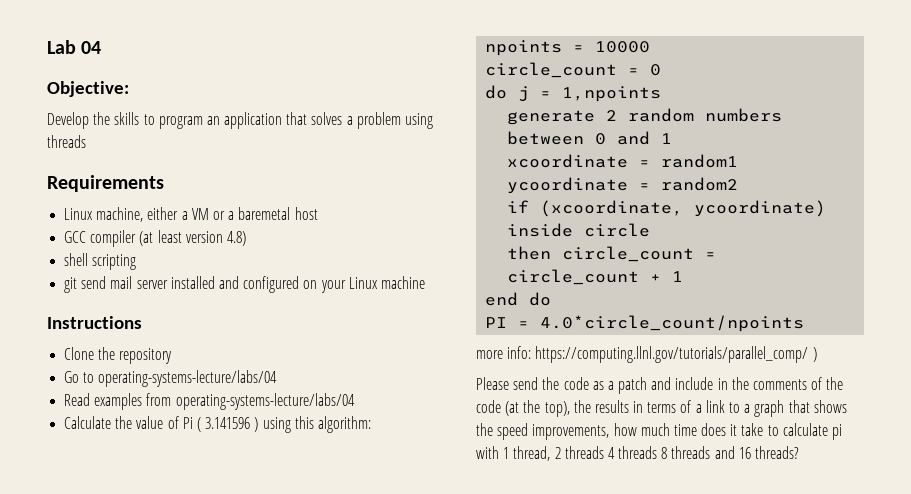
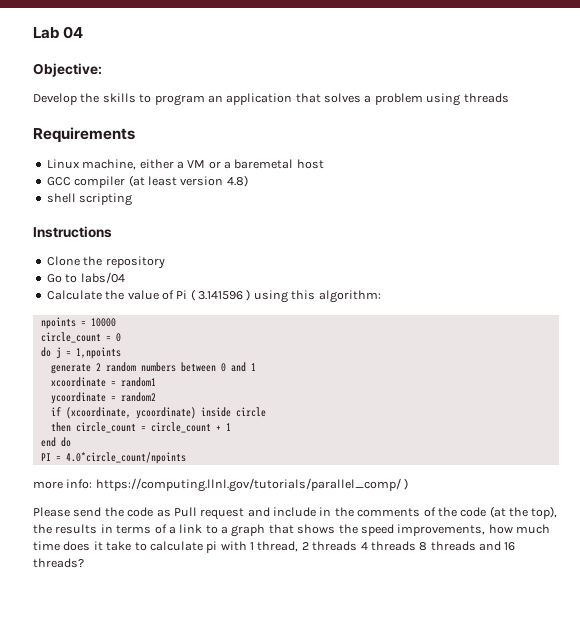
- git send mail server installed and configured on your Linux machine
- Go to operating-systems-lecture/labs/04
- Read examples from operating-systems-lecture/labs/04
+ Go to labs/04
- Please send the code as a patch and include in the comments of the code (at the top), the results in terms of a link to a graph that shows the speed improvements, how much time does it take to calculate pi with 1 thread, 2 threads 4 threads 8 threads and 16 threads?
+ Please send the code as Pull request and include in the comments of the code (at the top), the results in terms of a link to a graph that shows the speed improvements, how much time does it take to calculate pi with 1 thread, 2 threads 4 threads 8 threads and 16 threads?

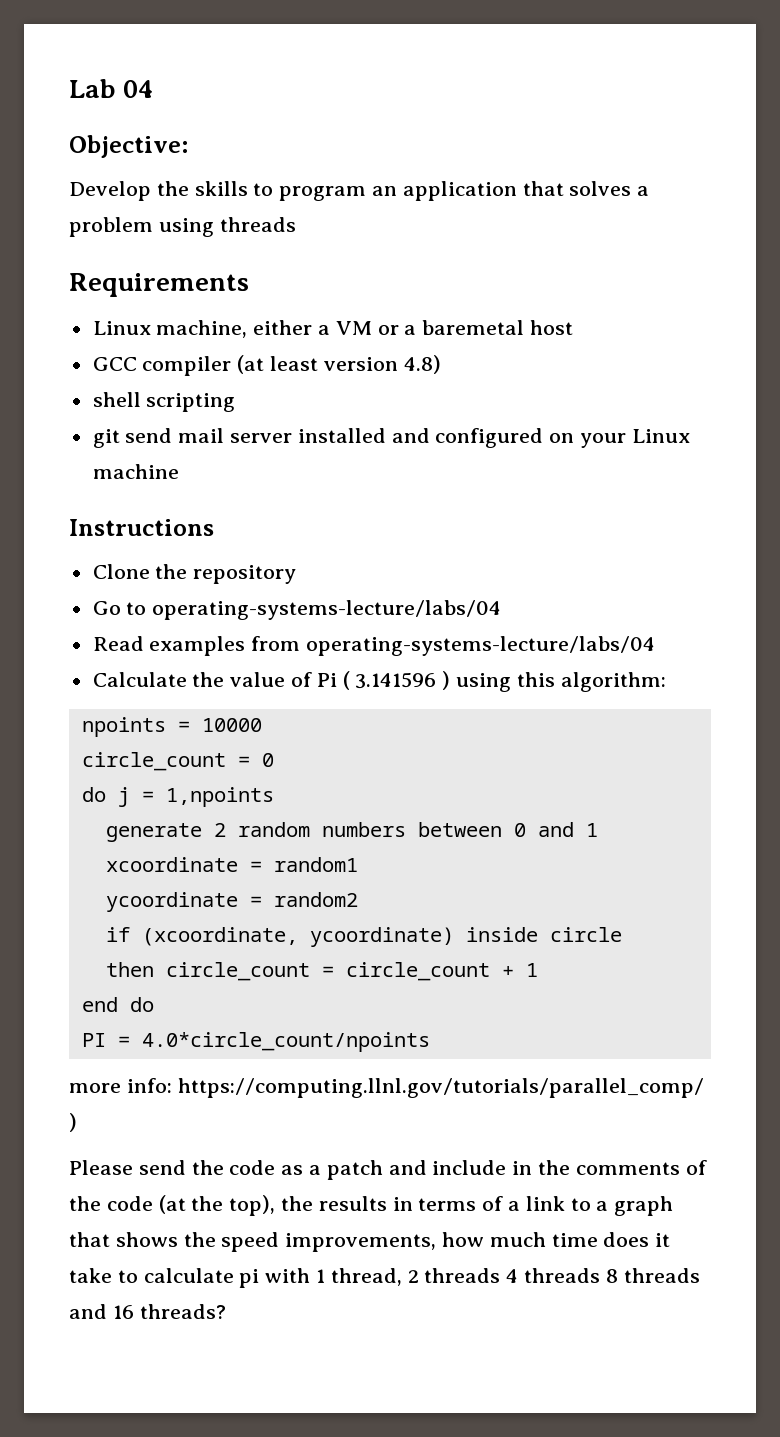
+ git send mail server installed and configured on your Linux machine
- Go to labs/04
+ Go to operating-systems-lecture/labs/04
+ Read examples from operating-systems-lecture/labs/04
- Please send the code as Pull request and include in the comments of the code (at the top), the results in terms of a link to a graph that shows the speed improvements, how much time does it take to calculate pi with 1 thread, 2 threads 4 threads 8 threads and 16 threads?
+ Please send the code as a patch and include in the comments of the code (at the top), the results in terms of a link to a graph that shows the speed improvements, how much time does it take to calculate pi with 1 thread, 2 threads 4 threads 8 threads and 16 threads?

